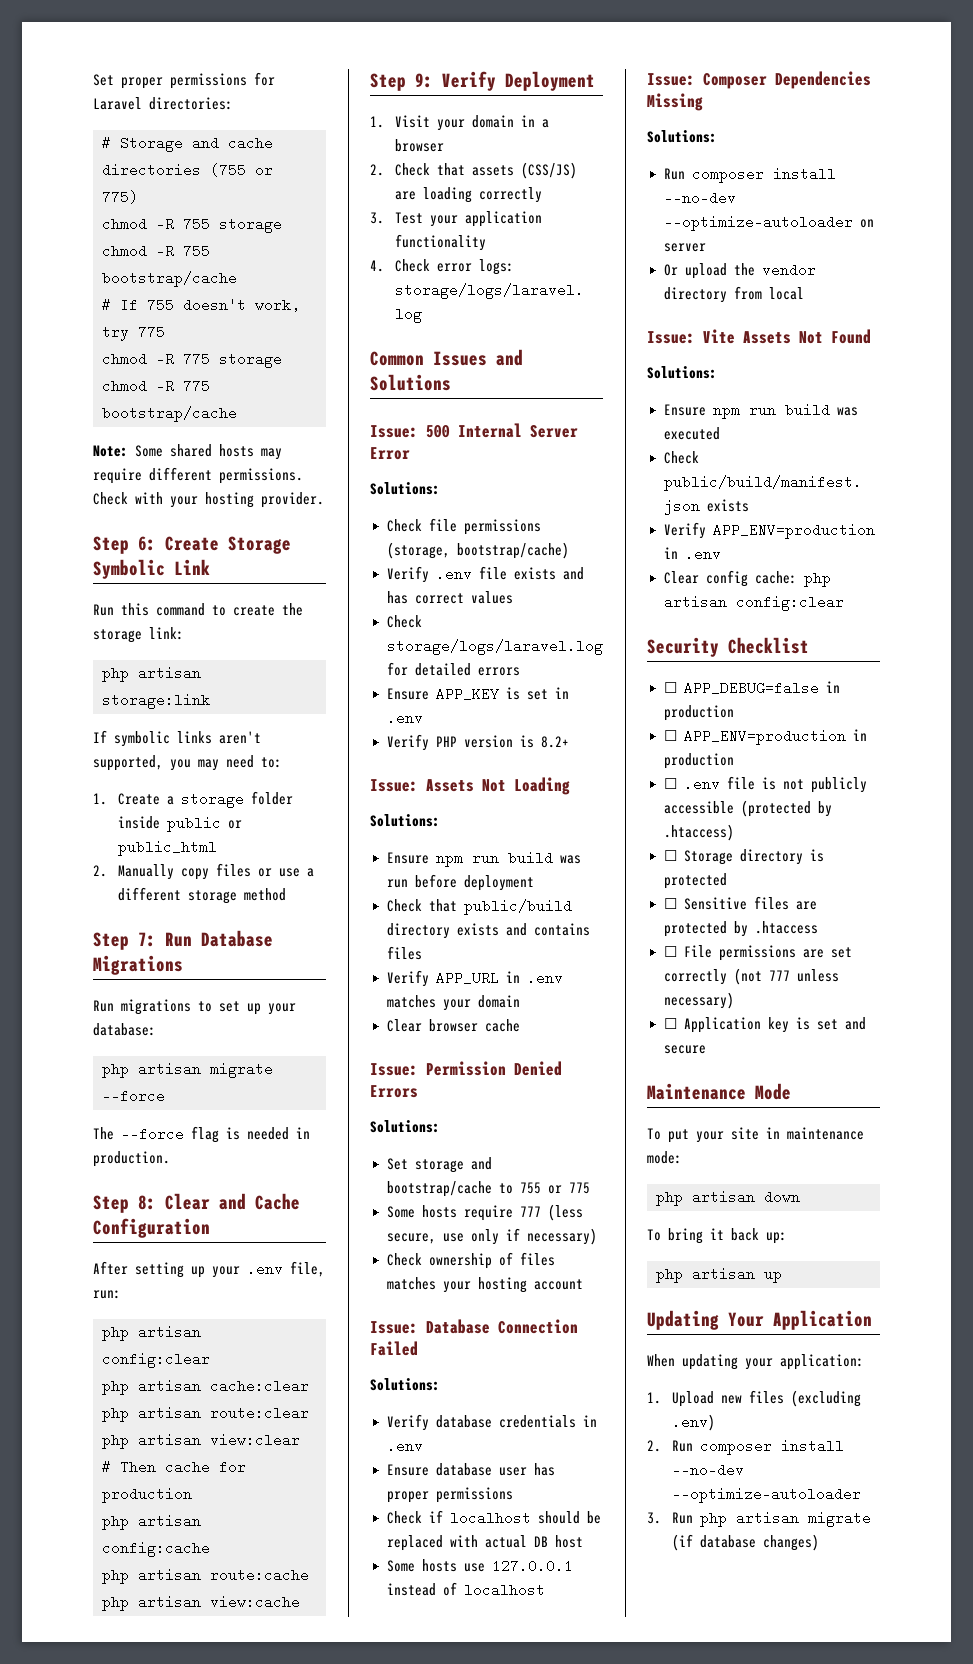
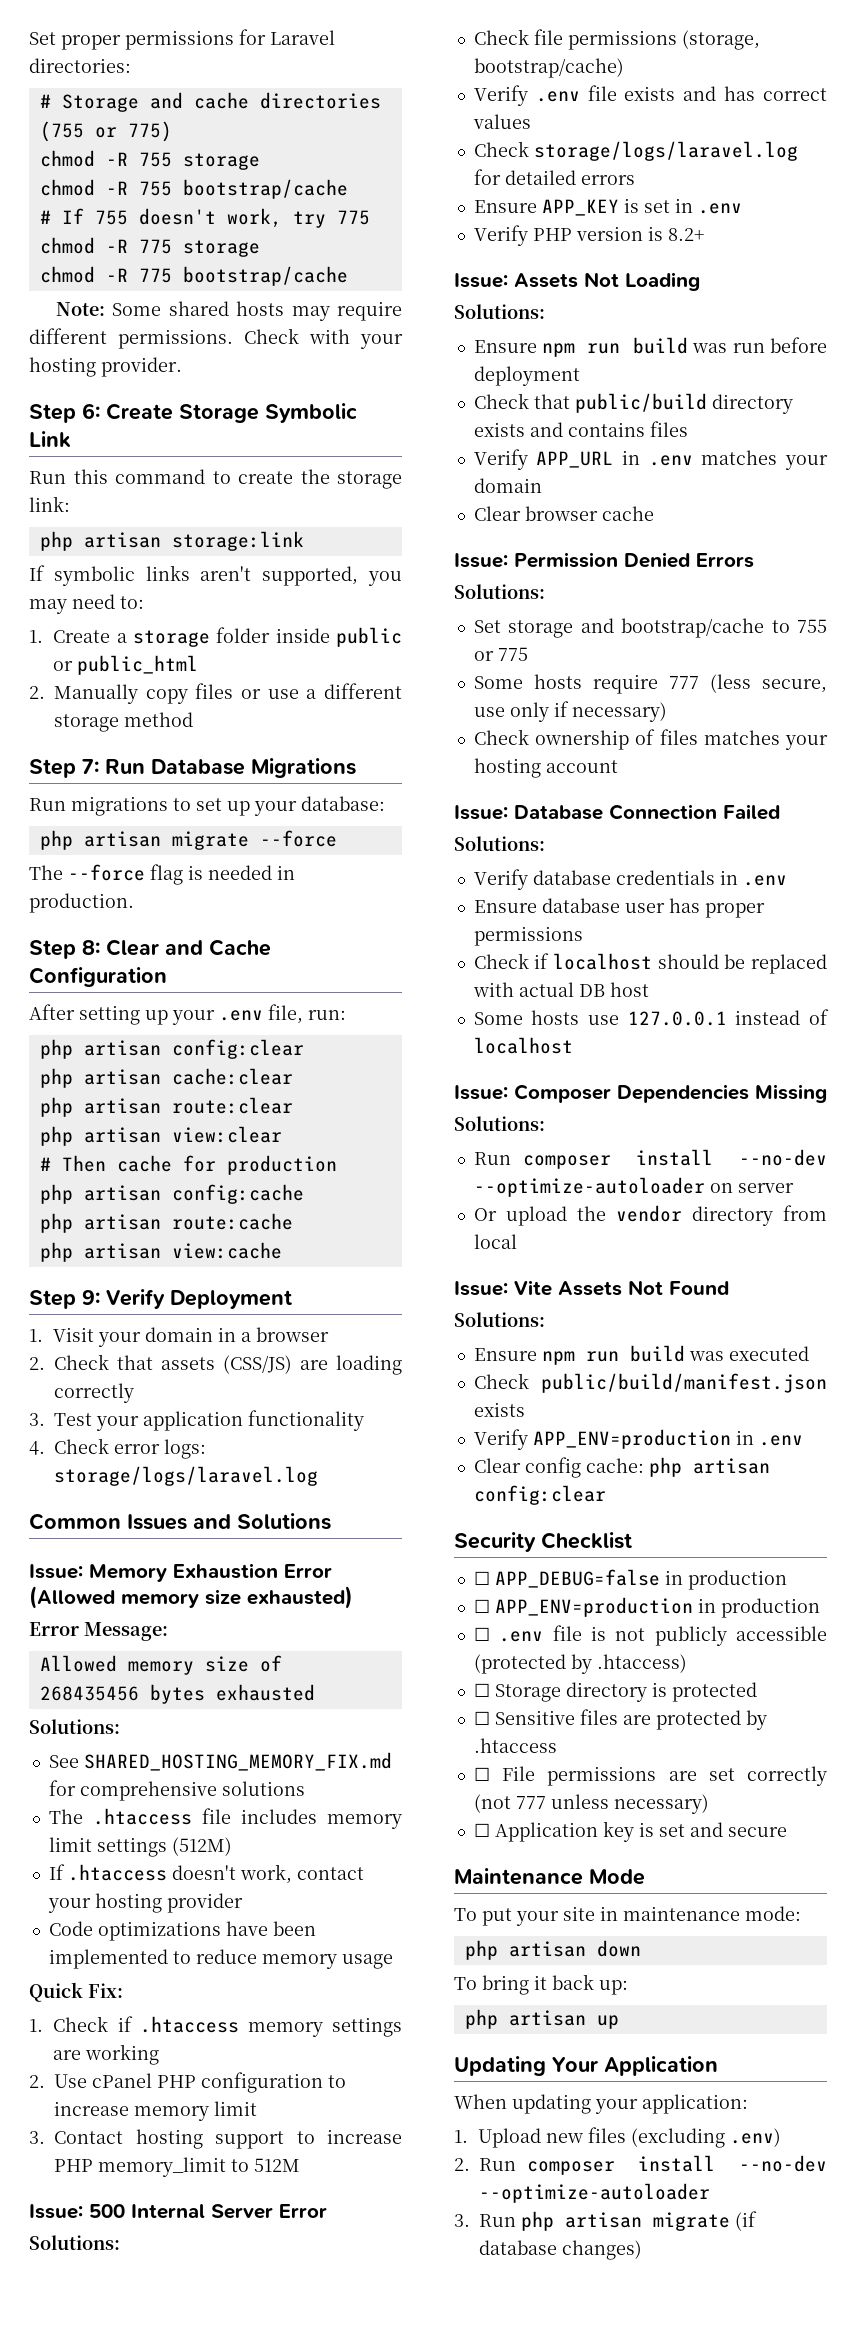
+ Issue: Memory Exhaustion Error (Allowed memory size exhausted)
+ Error Message:
+ Allowed memory size of 268435456 bytes exhausted
+ Solutions:
+ See SHARED_HOSTING_MEMORY_FIX.md for comprehensive solutions
+ The .htaccess file includes memory limit settings (512M)
+ If .htaccess doesn't work, contact your hosting provider
+ Code optimizations have been implemented to reduce memory usage
+ Quick Fix:
+ 1. Check if .htaccess memory settings are working
+ 2. Use cPanel PHP configuration to increase memory limit
+ 3. Contact hosting support to increase PHP memory_limit to 512M

